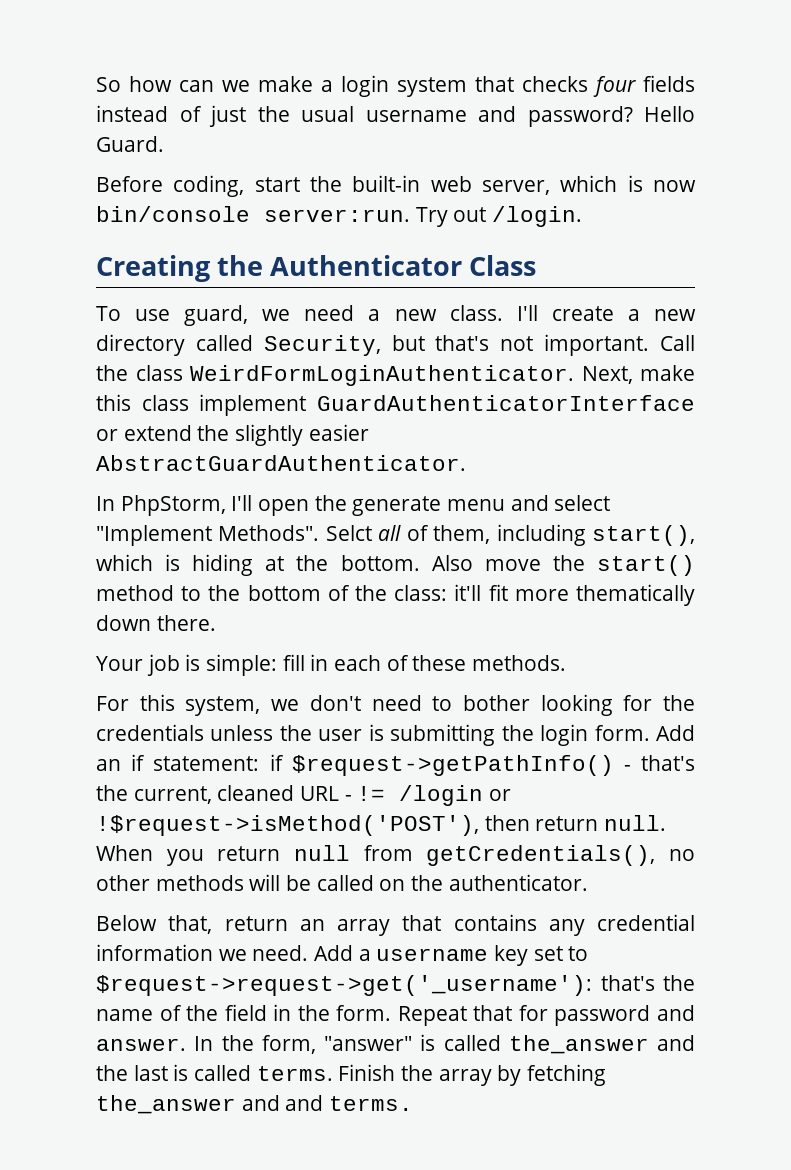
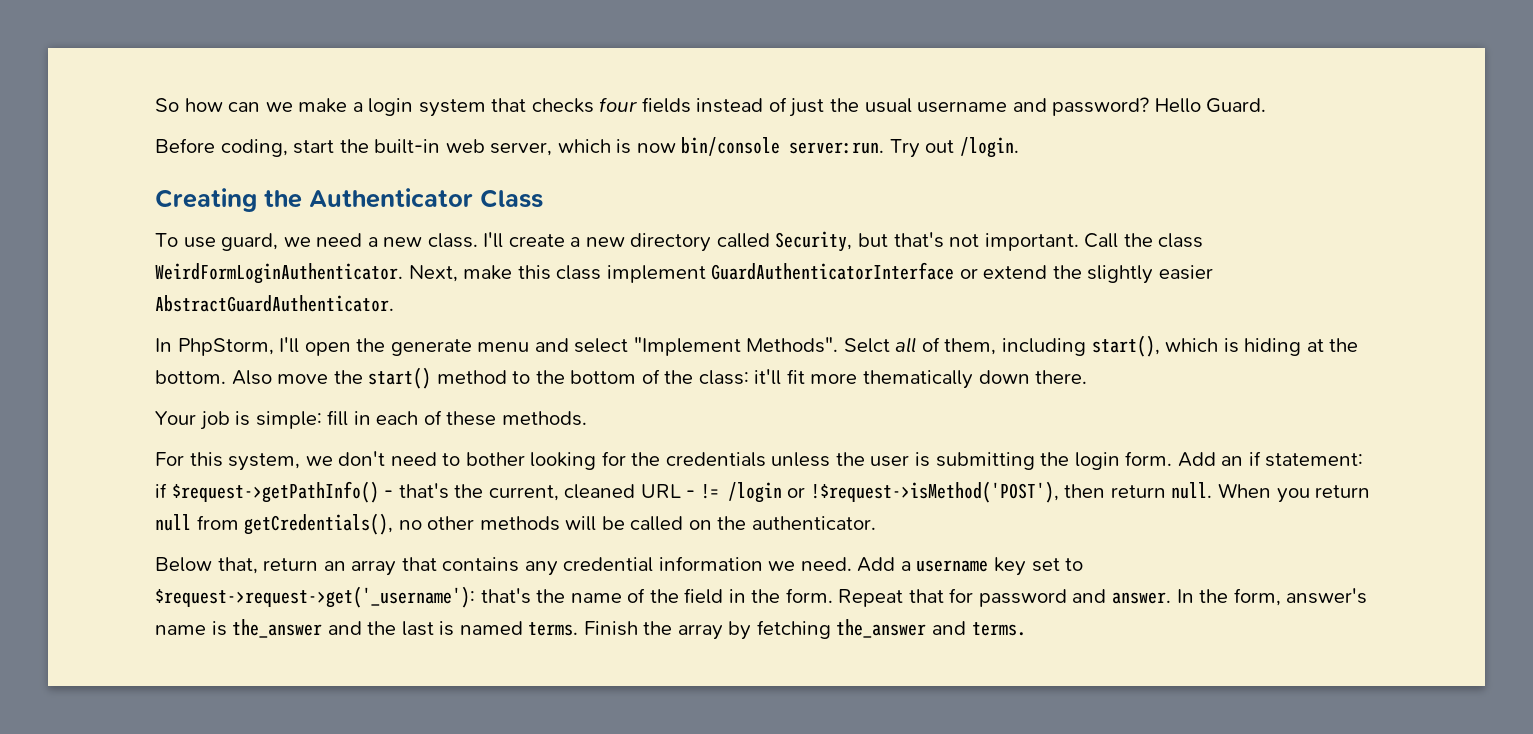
- In the form, "answer" is called the_answer and the last is called terms.
+ In the form, answer's name is the_answer and the last is named terms.
- Finish the array by fetching the_answer and and terms.
+ Finish the array by fetching the_answer and terms.

